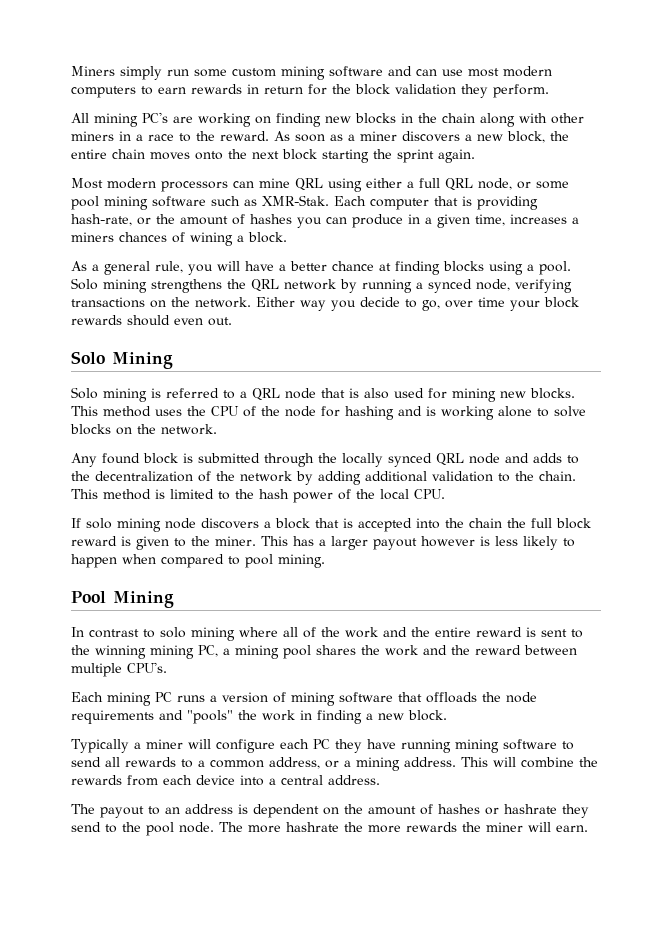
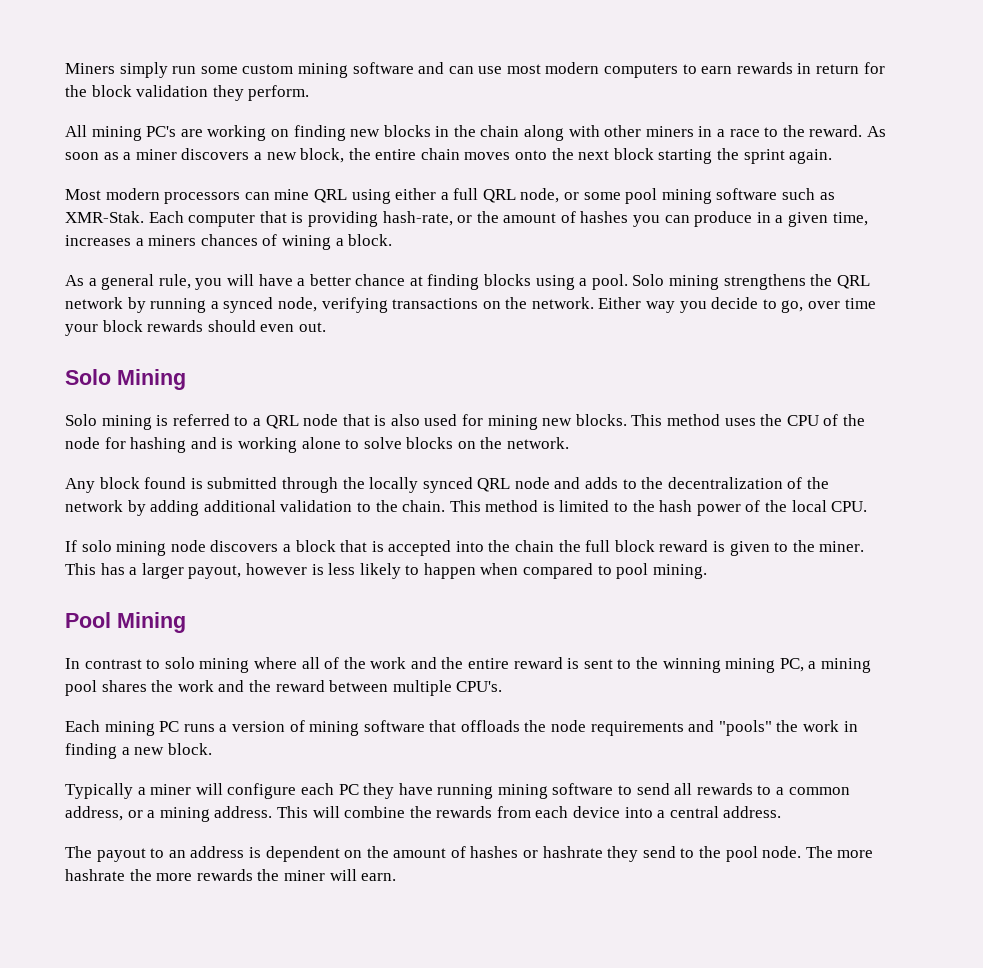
- Any found block is submitted through the locally synced QRL node and adds to the decentralization of the network by adding additional validation to the chain.
+ Any block found is submitted through the locally synced QRL node and adds to the decentralization of the network by adding additional validation to the chain.
- This has a larger payout however is less likely to happen when compared to pool mining.
+ This has a larger payout, however is less likely to happen when compared to pool mining.

